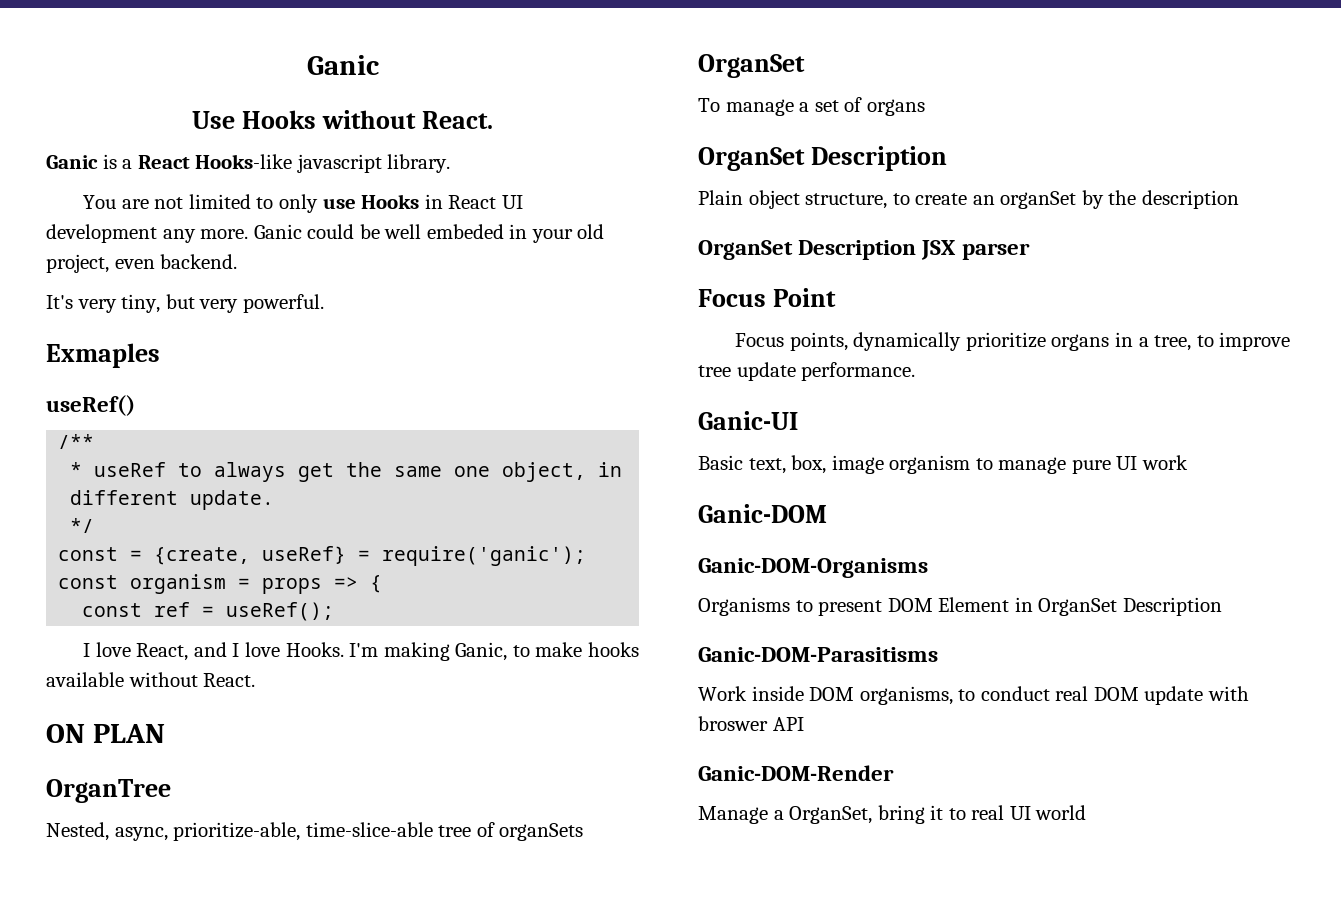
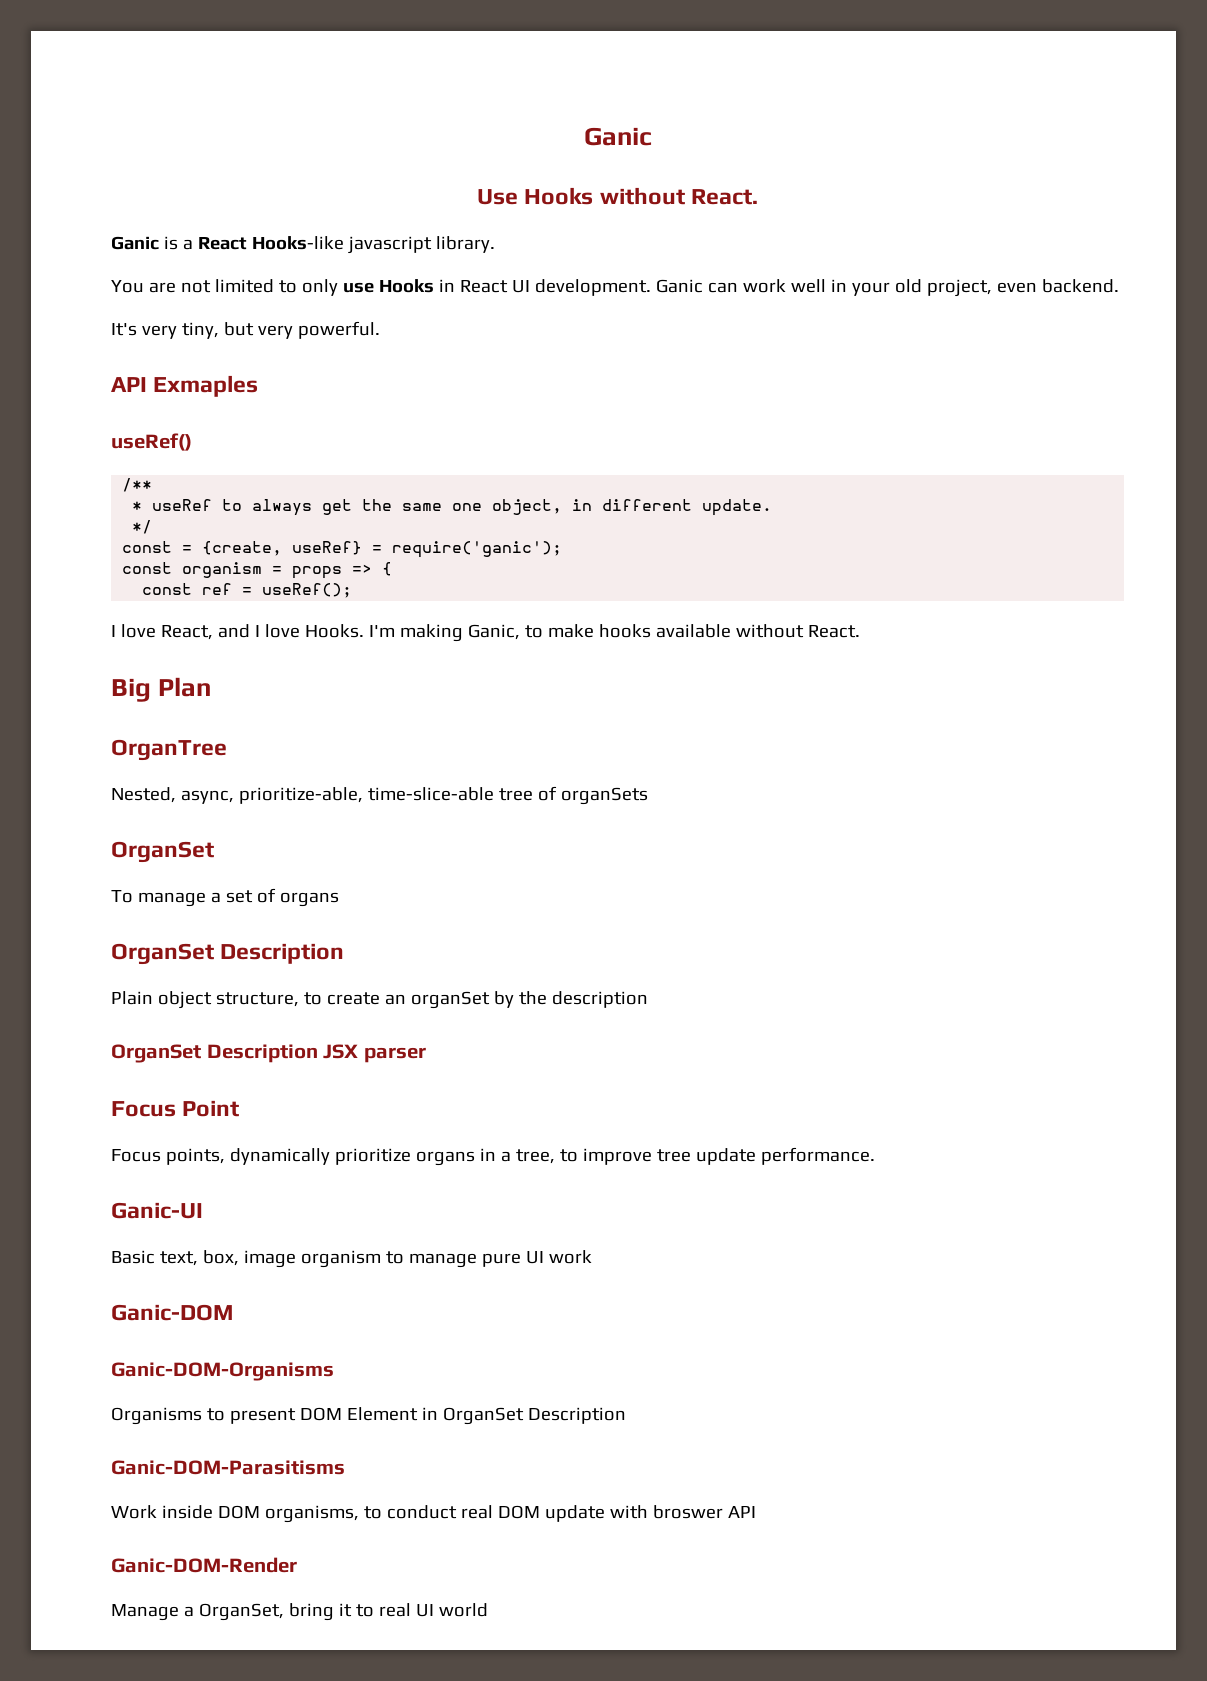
- You are not limited to only use Hooks in React UI development any more. Ganic could be well embeded in your old project, even backend.
+ You are not limited to only use Hooks in React UI development. Ganic can work well in your old project, even backend.
- Exmaples
+ API Exmaples
- ON PLAN
+ Big Plan

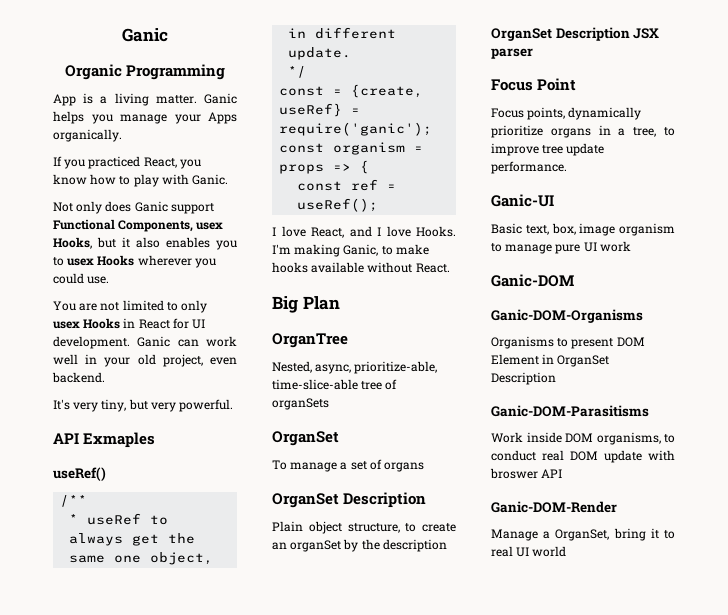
- Use Hooks without React.
- Ganic is a React Hooks-like javascript library.
+ Organic Programming
+ App is a living matter. Ganic helps you manage your Apps organically.
+ If you practiced React, you know how to play with Ganic.
+ Not only does Ganic support Functional Components, usex Hooks, but it also enables you to usex Hooks wherever you could use.
- You are not limited to only use Hooks in React UI development.
+ You are not limited to only usex Hooks in React for UI development.

